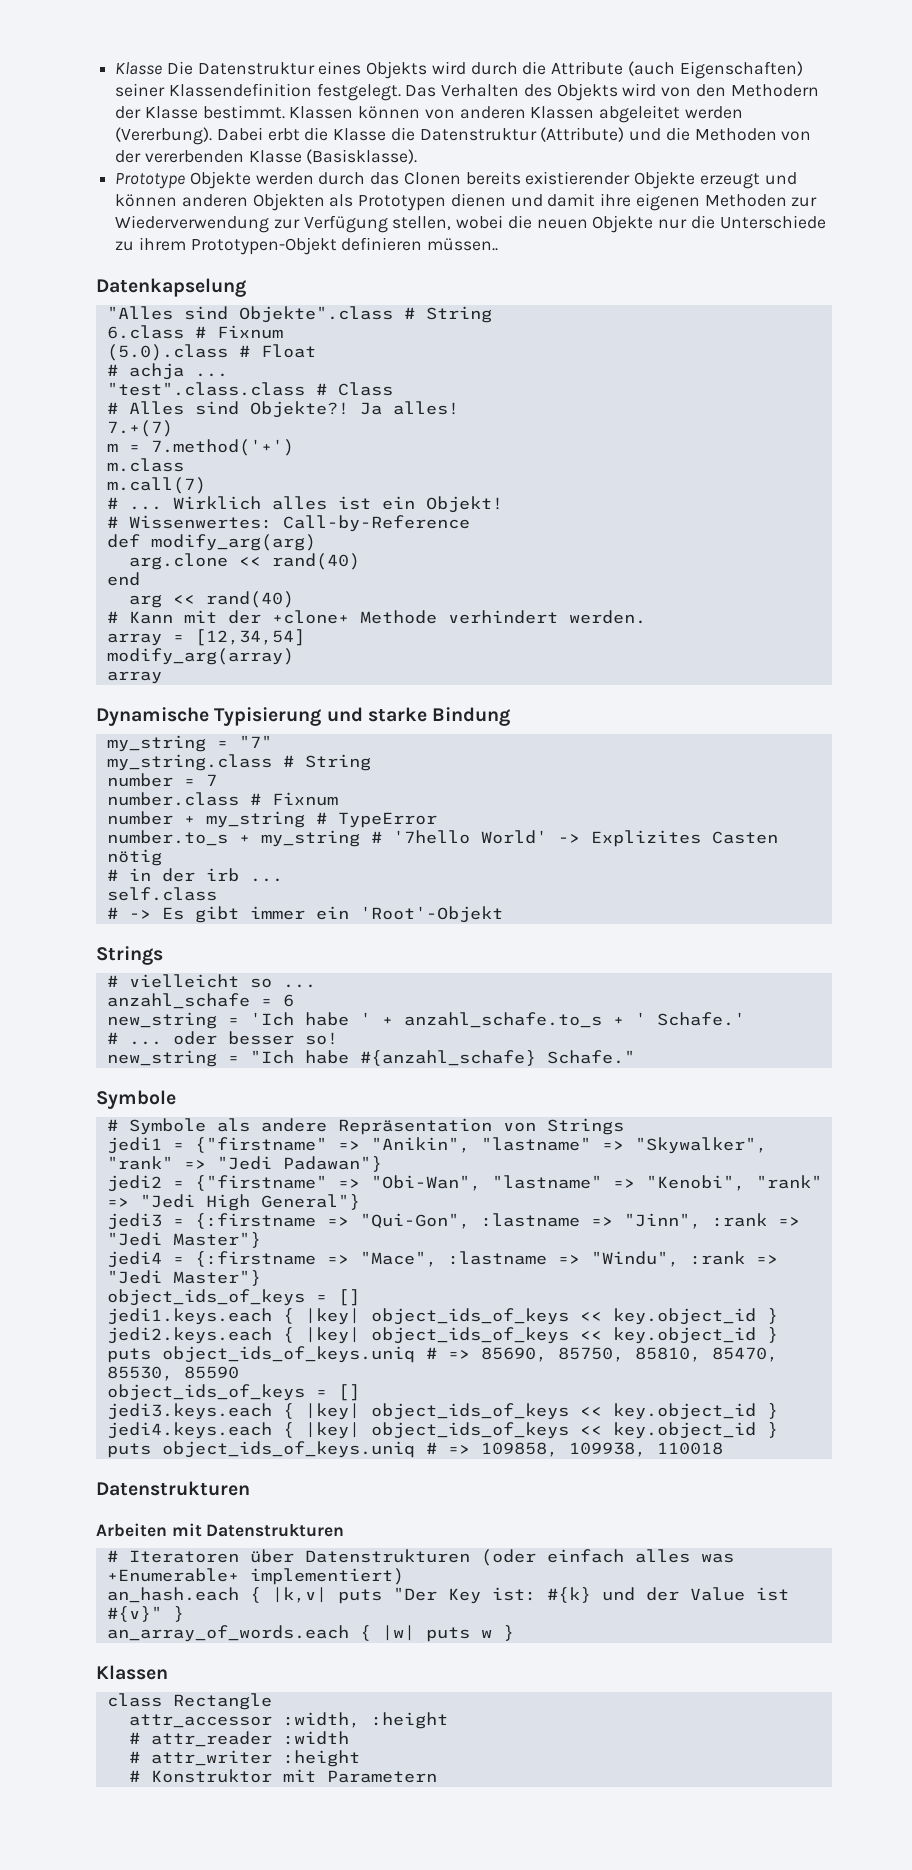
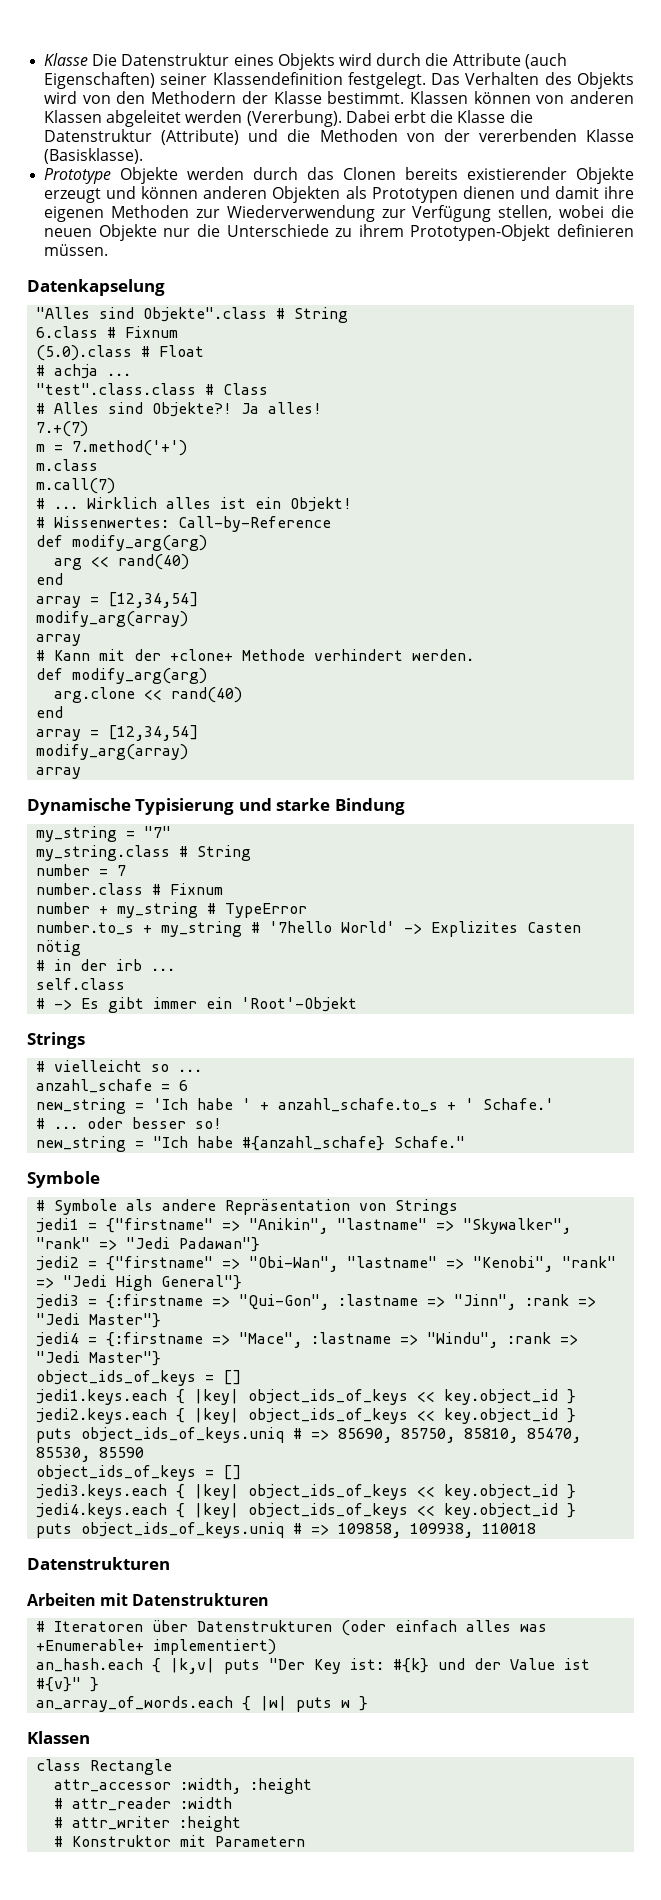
- Prototype Objekte werden durch das Clonen bereits existierender Objekte erzeugt und können anderen Objekten als Prototypen dienen und damit ihre eigenen Methoden zur Wiederverwendung zur Verfügung stellen, wobei die neuen Objekte nur die Unterschiede zu ihrem Prototypen-Objekt definieren müssen..
+ Prototype Objekte werden durch das Clonen bereits existierender Objekte erzeugt und können anderen Objekten als Prototypen dienen und damit ihre eigenen Methoden zur Wiederverwendung zur Verfügung stellen, wobei die neuen Objekte nur die Unterschiede zu ihrem Prototypen-Objekt definieren müssen.
- arg.clone << rand(40)
+ arg << rand(40)
  end
- arg << rand(40)
+ array = [12,34,54]
+ modify_arg(array)
+ array
  # Kann mit der +clone+ Methode verhindert werden.
+ def modify_arg(arg)
+ arg.clone << rand(40)
+ end

